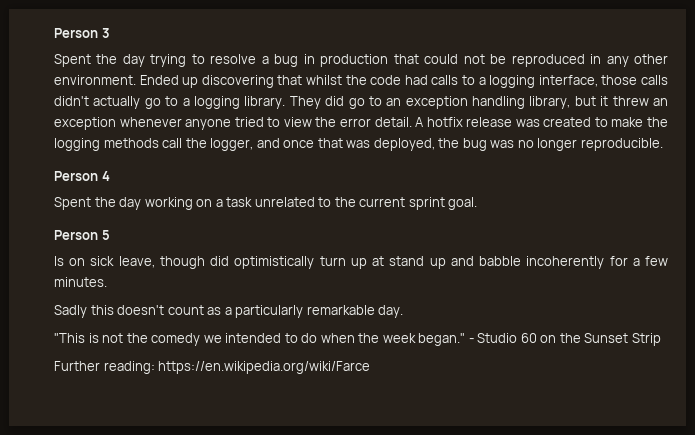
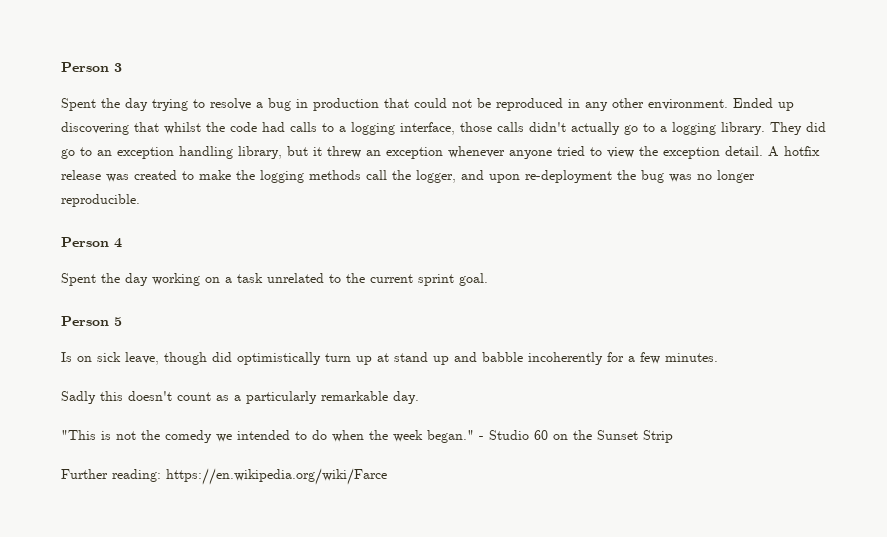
- They did go to an exception handling library, but it threw an exception whenever anyone tried to view the error detail.
+ They did go to an exception handling library, but it threw an exception whenever anyone tried to view the exception detail.
- A hotfix release was created to make the logging methods call the logger, and once that was deployed, the bug was no longer reproducible.
+ A hotfix release was created to make the logging methods call the logger, and upon re-deployment the bug was no longer reproducible.

